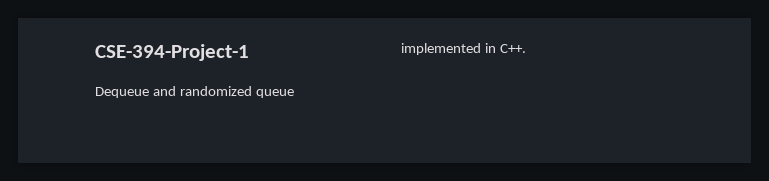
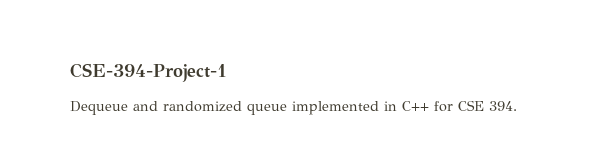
- Dequeue and randomized queue implemented in C++.
+ Dequeue and randomized queue implemented in C++ for CSE 394.

